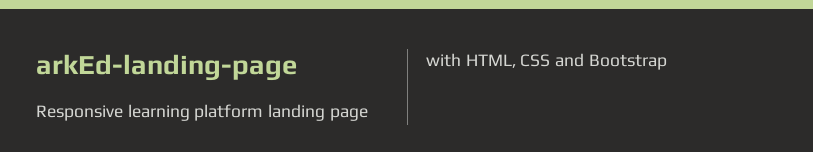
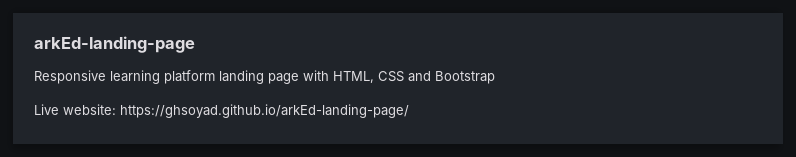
+ Live website: https://ghsoyad.github.io/arkEd-landing-page/

